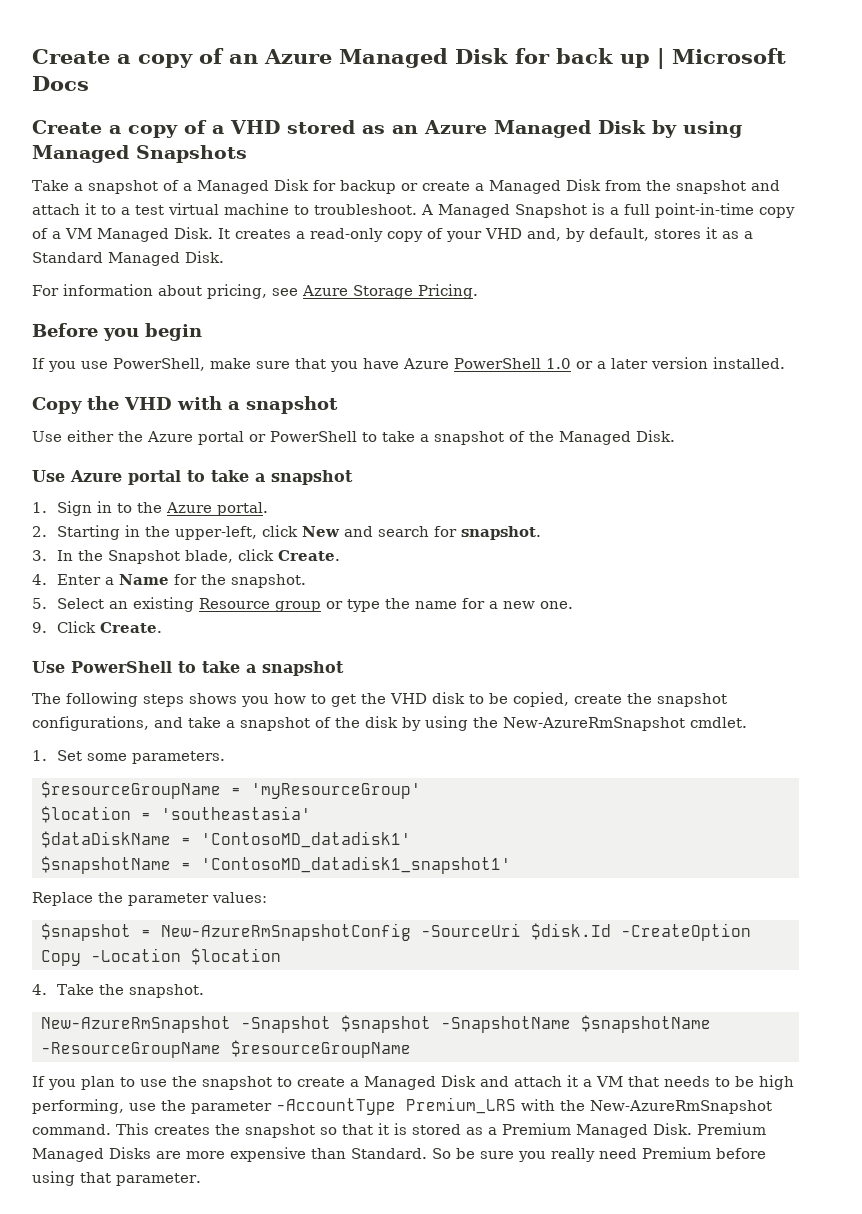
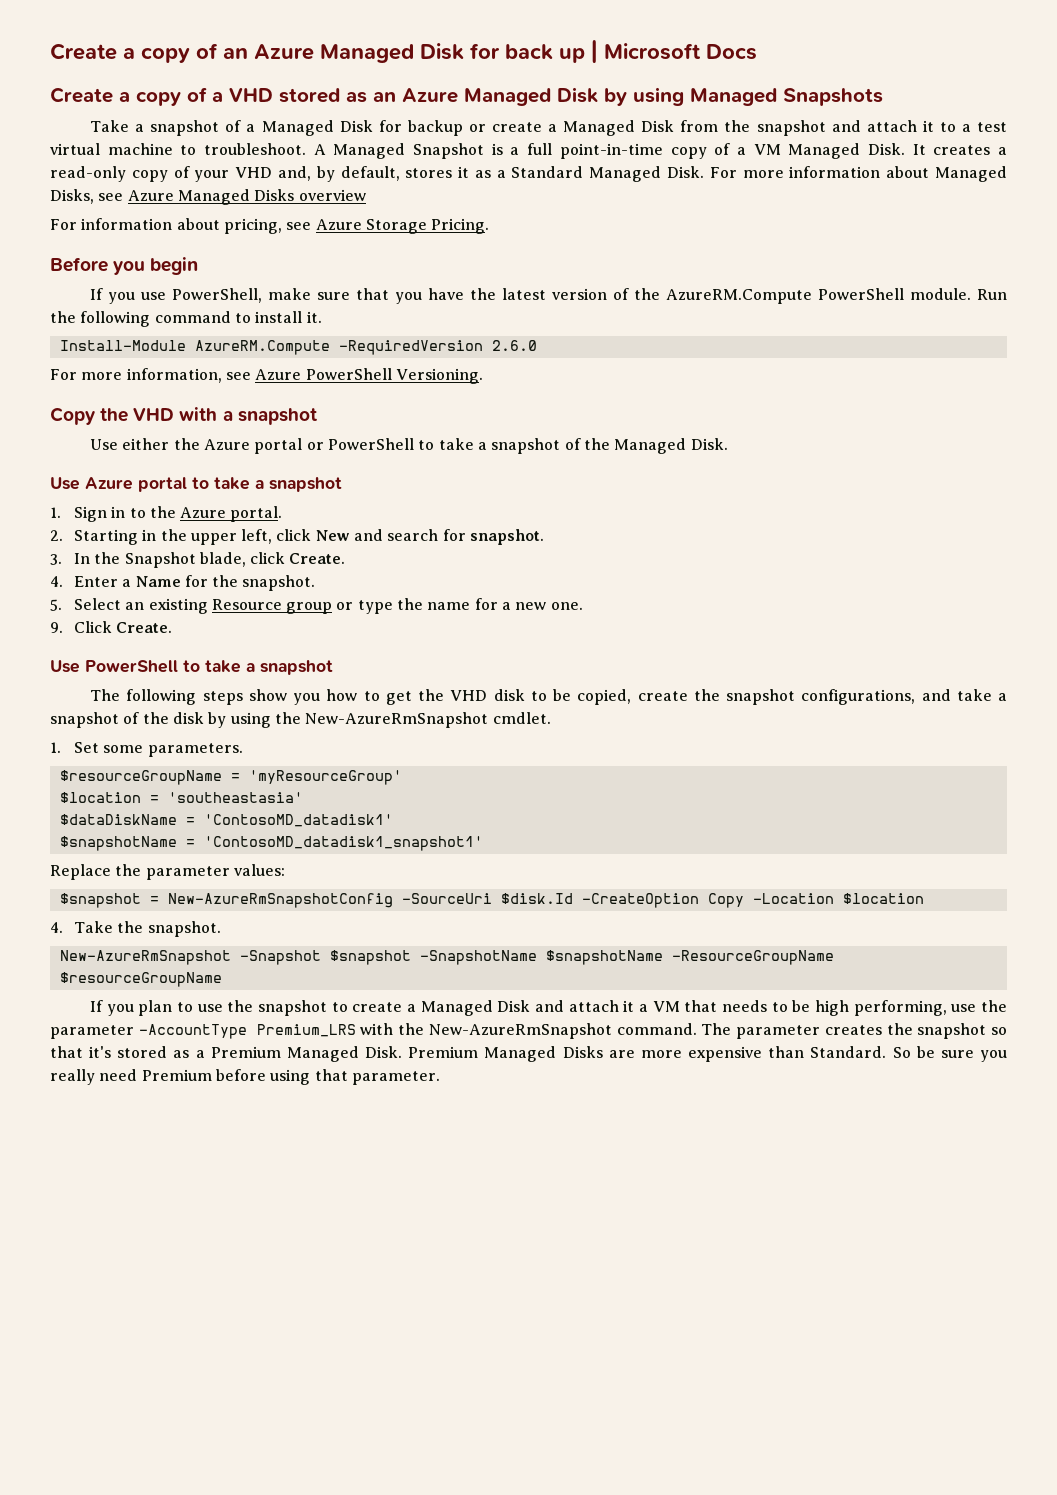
+ For more information about Managed Disks, see Azure Managed Disks overview
- If you use PowerShell, make sure that you have Azure PowerShell 1.0 or a later version installed.
+ If you use PowerShell, make sure that you have the latest version of the AzureRM.Compute PowerShell module. Run the following command to install it.
+ Install-Module AzureRM.Compute -RequiredVersion 2.6.0
+ For more information, see Azure PowerShell Versioning.
- 2. Starting in the upper-left, click New and search for snapshot.
+ 2. Starting in the upper left, click New and search for snapshot.
- The following steps shows you how to get the VHD disk to be copied, create the snapshot configurations, and take a snapshot of the disk by using the New-AzureRmSnapshot cmdlet.
+ The following steps show you how to get the VHD disk to be copied, create the snapshot configurations, and take a snapshot of the disk by using the New-AzureRmSnapshot cmdlet.
- This creates the snapshot so that it is stored as a Premium Managed Disk.
+ The parameter creates the snapshot so that it's stored as a Premium Managed Disk.

